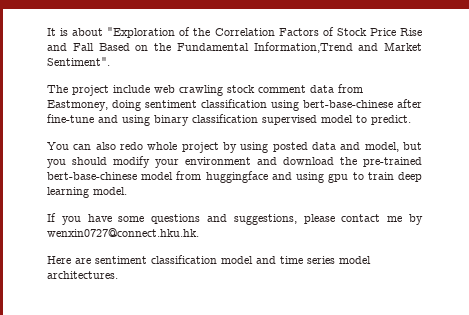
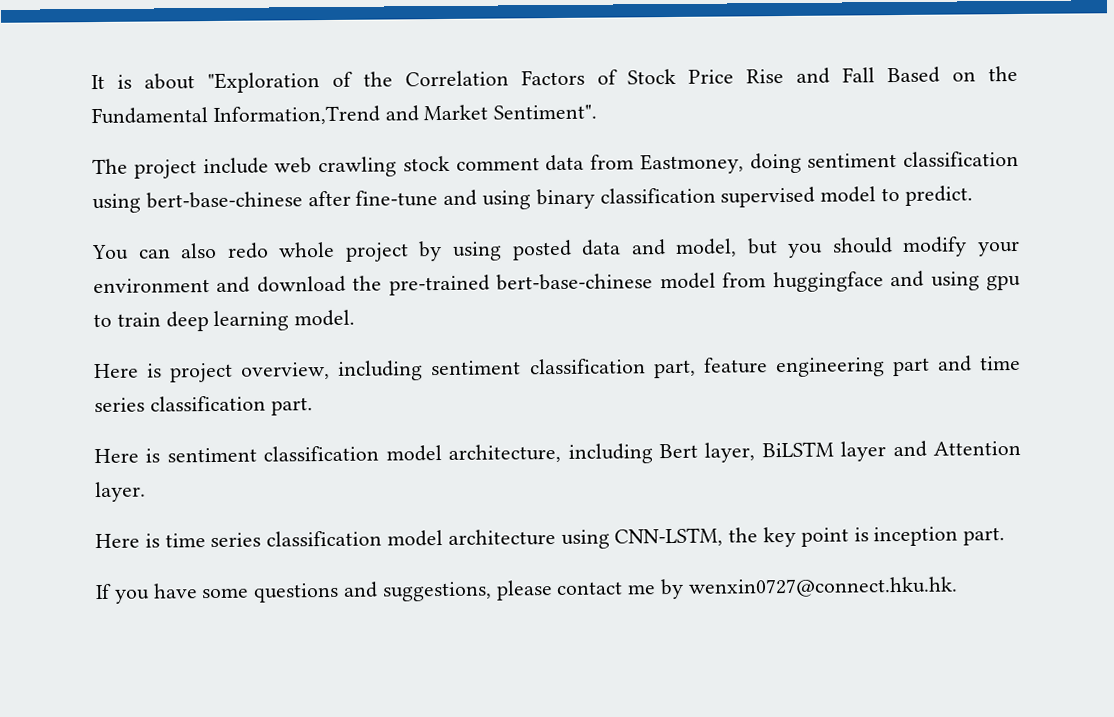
+ Here is project overview, including sentiment classification part, feature engineering part and time series classification part.
+ Here is sentiment classification model architecture, including Bert layer, BiLSTM layer and Attention layer.
+ Here is time series classification model architecture using CNN-LSTM, the key point is inception part.
- Here are sentiment classification model and time series model architectures.

